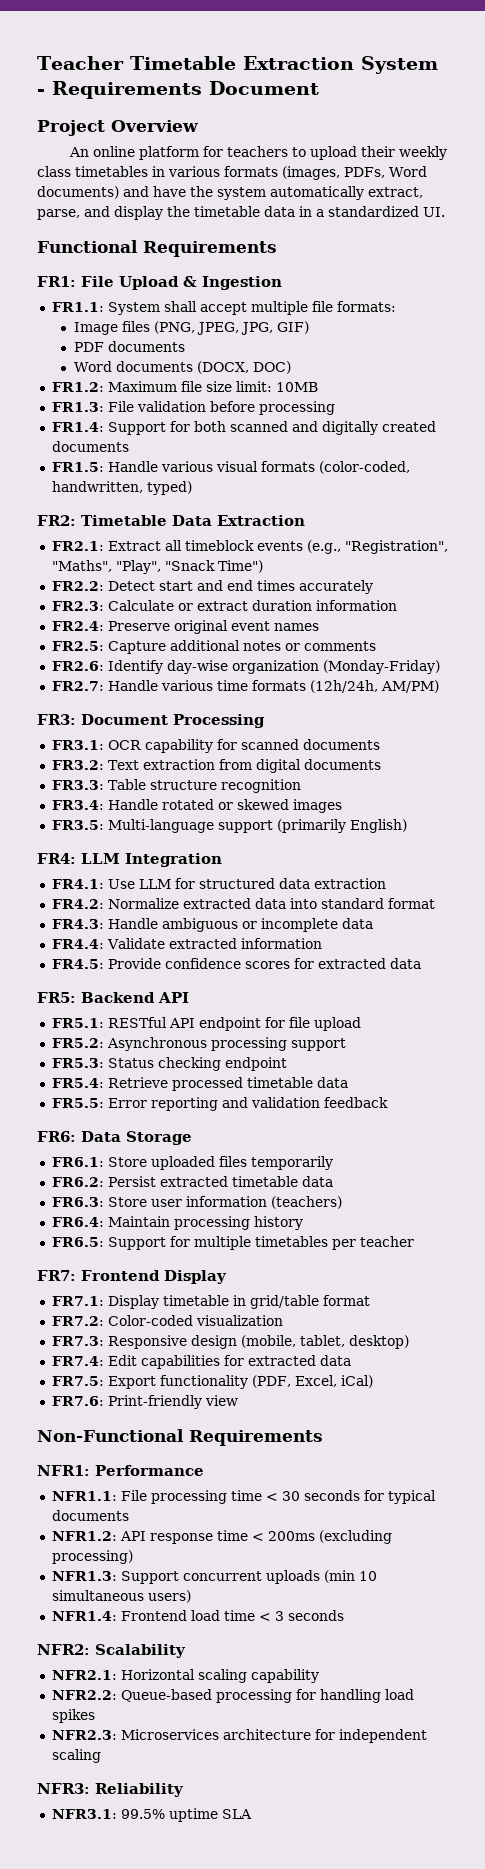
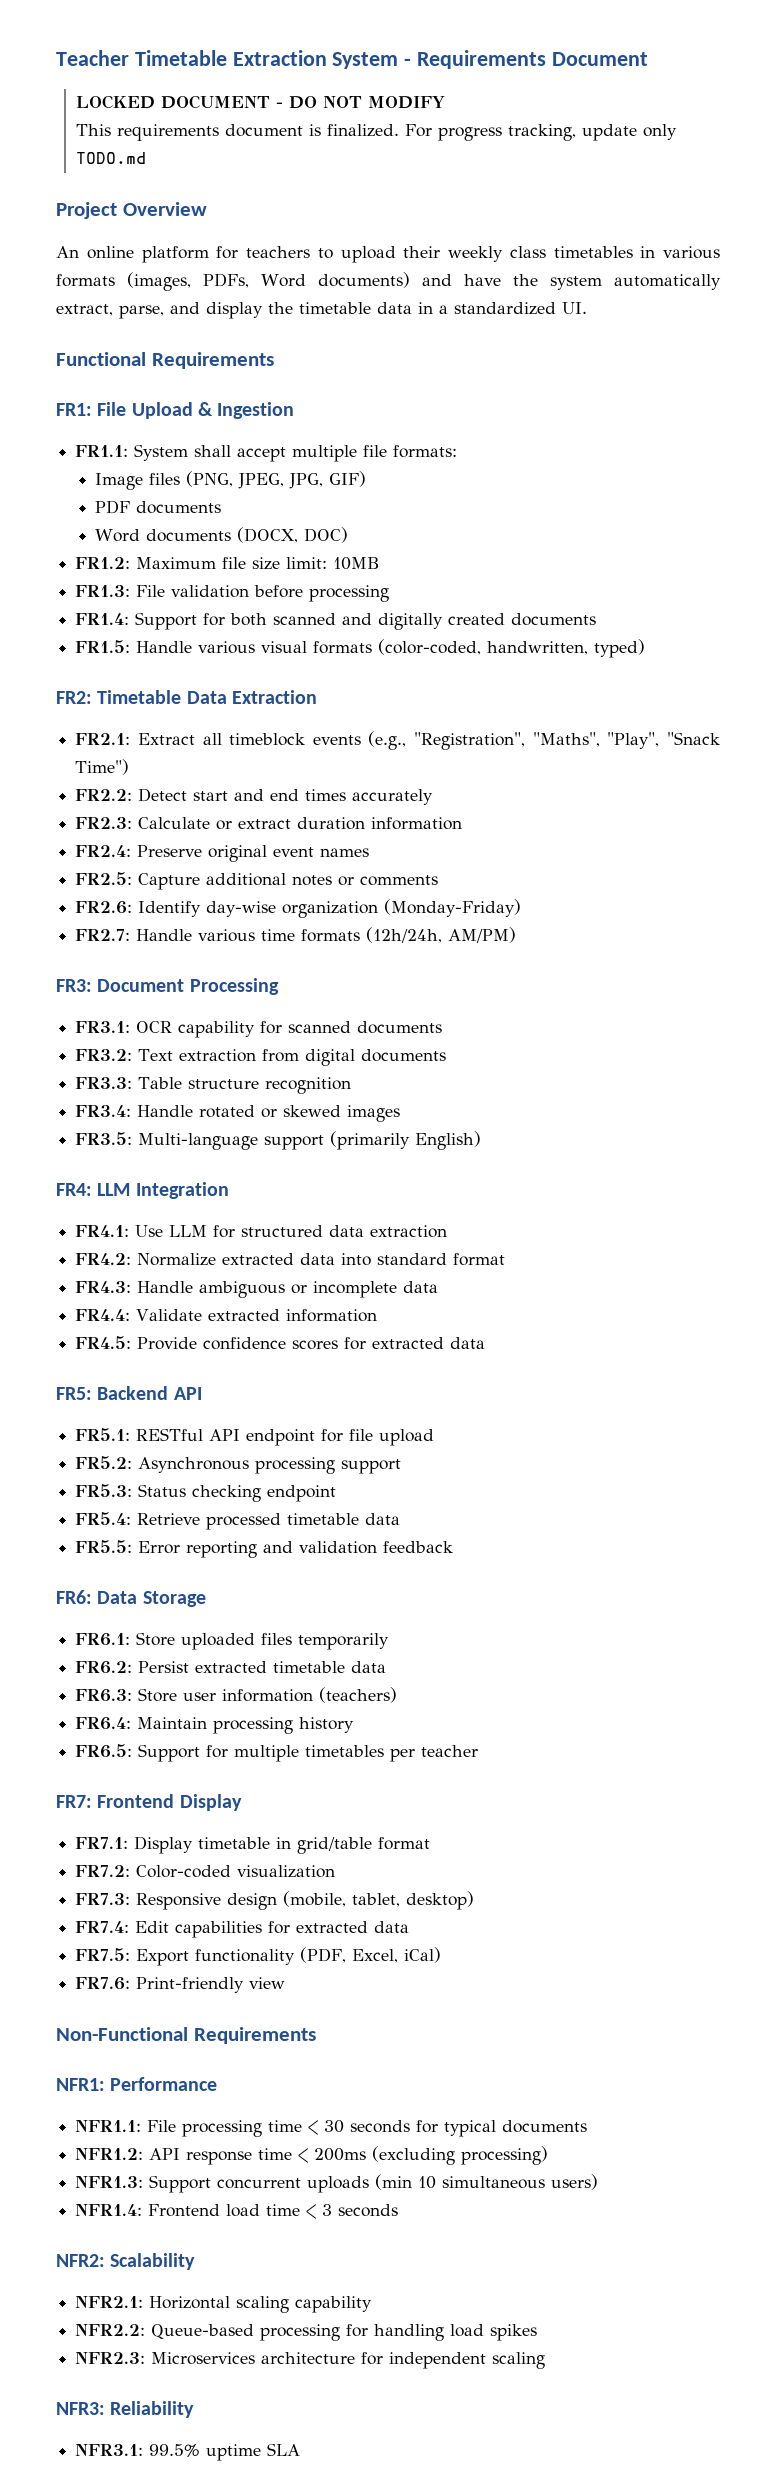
+ LOCKED DOCUMENT - DO NOT MODIFY
+ This requirements document is finalized. For progress tracking, update only TODO.md

